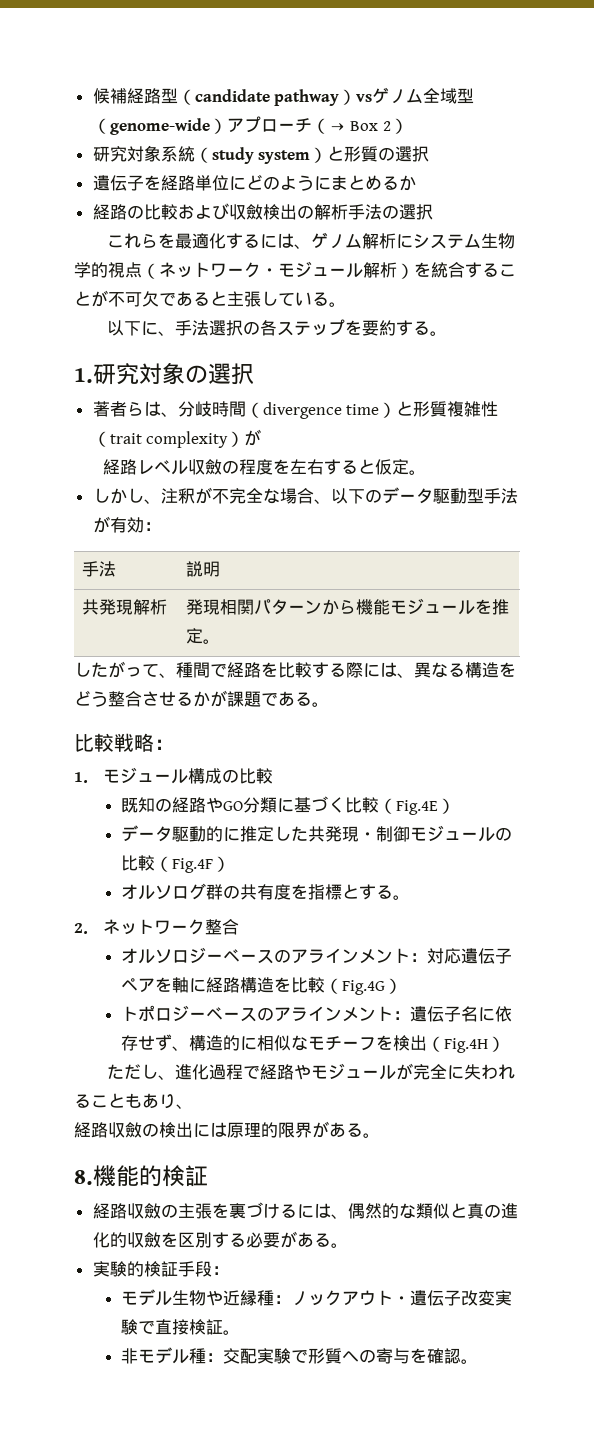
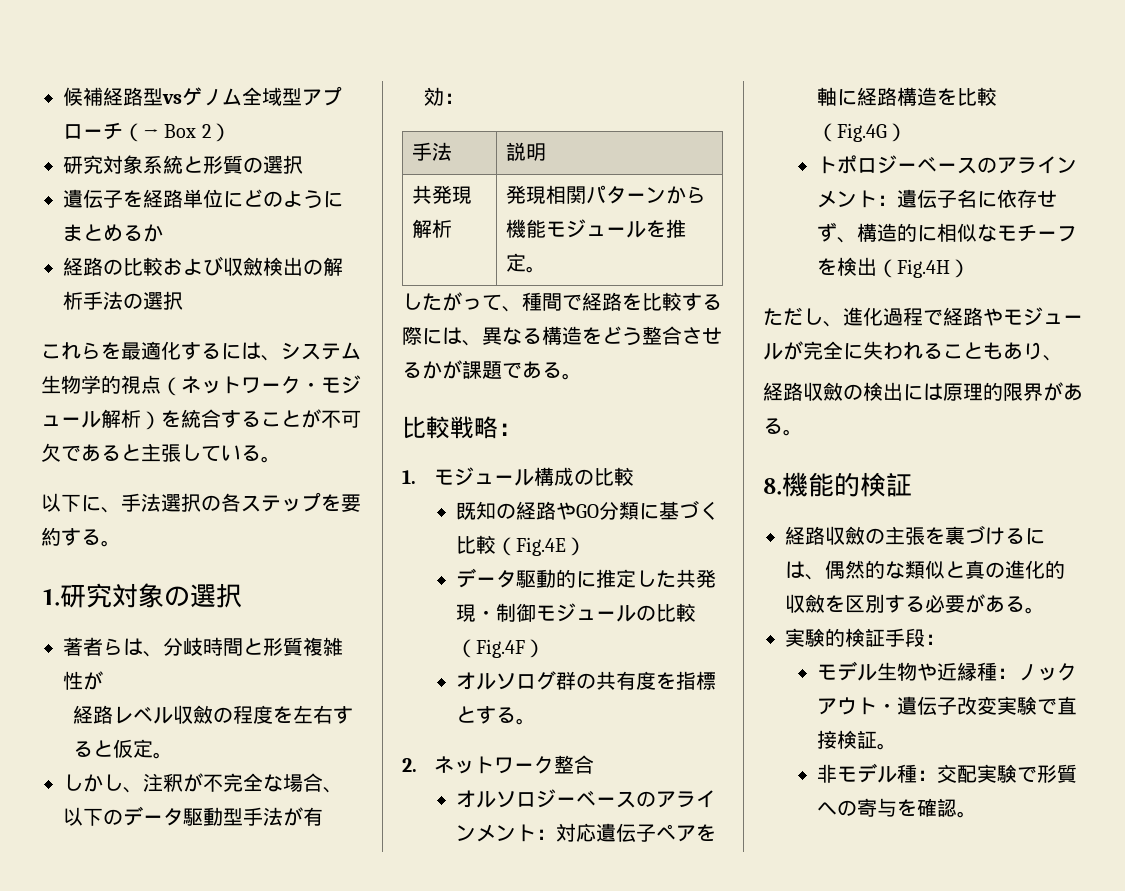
- 候補経路型（candidate pathway）vsゲノム全域型（genome-wide）アプローチ（→ Box 2）
+ 候補経路型vsゲノム全域型アプローチ（→ Box 2）
- 研究対象系統（study system）と形質の選択
+ 研究対象系統と形質の選択
- これらを最適化するには、ゲノム解析にシステム生物学的視点（ネットワーク・モジュール解析）を統合することが不可欠であると主張している。
+ これらを最適化するには、システム生物学的視点（ネットワーク・モジュール解析）を統合することが不可欠であると主張している。
- 著者らは、分岐時間（divergence time）と形質複雑性（trait complexity）が
+ 著者らは、分岐時間と形質複雑性が

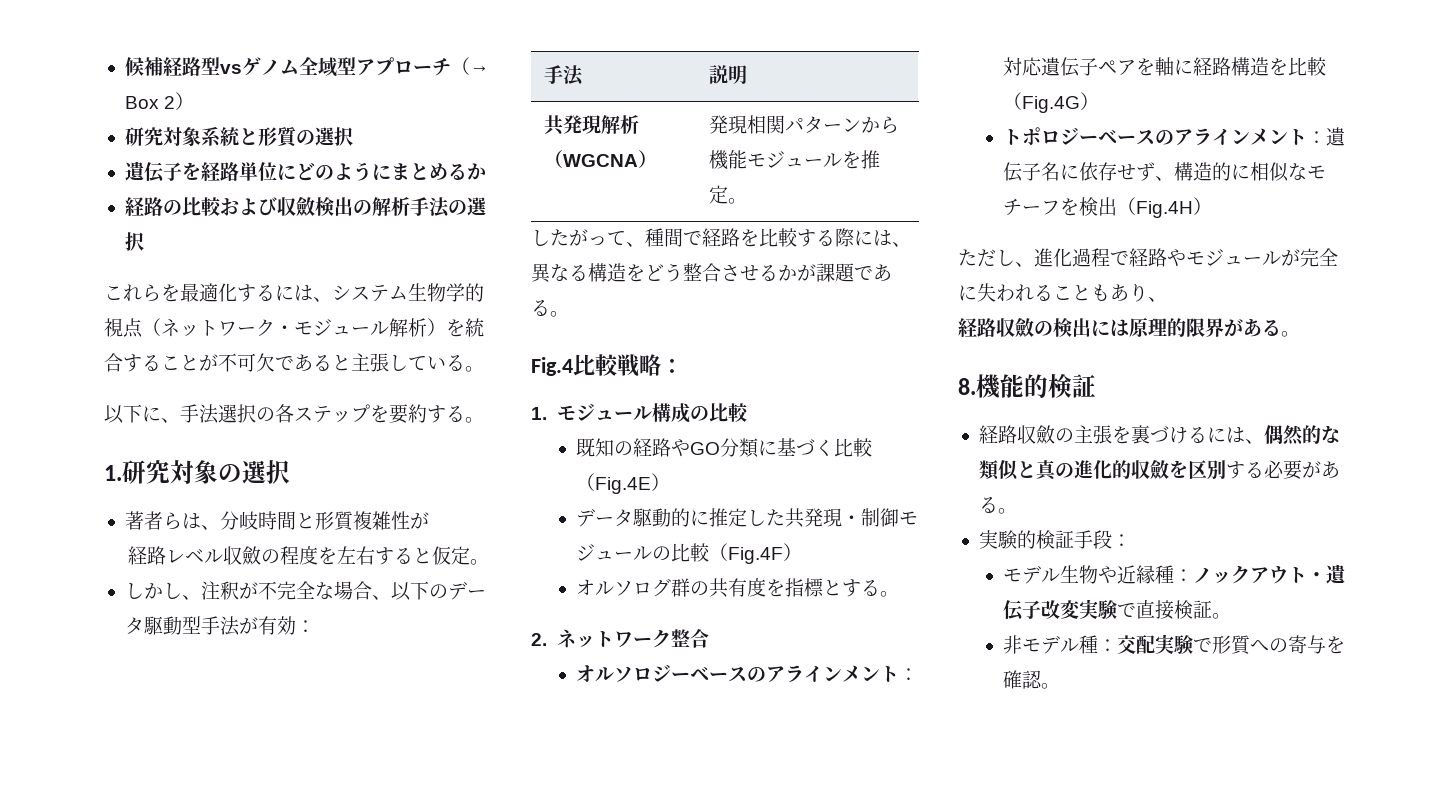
- 共発現解析 | 発現相関パターンから機能モジュールを推定。
+ 共発現解析（WGCNA） | 発現相関パターンから機能モジュールを推定。
- 比較戦略：
+ Fig.4比較戦略：

